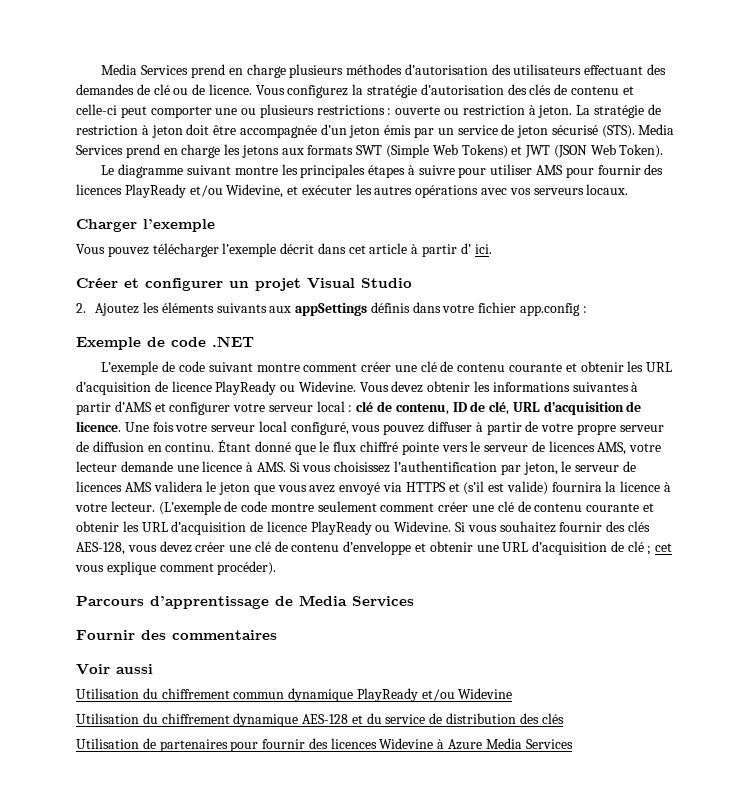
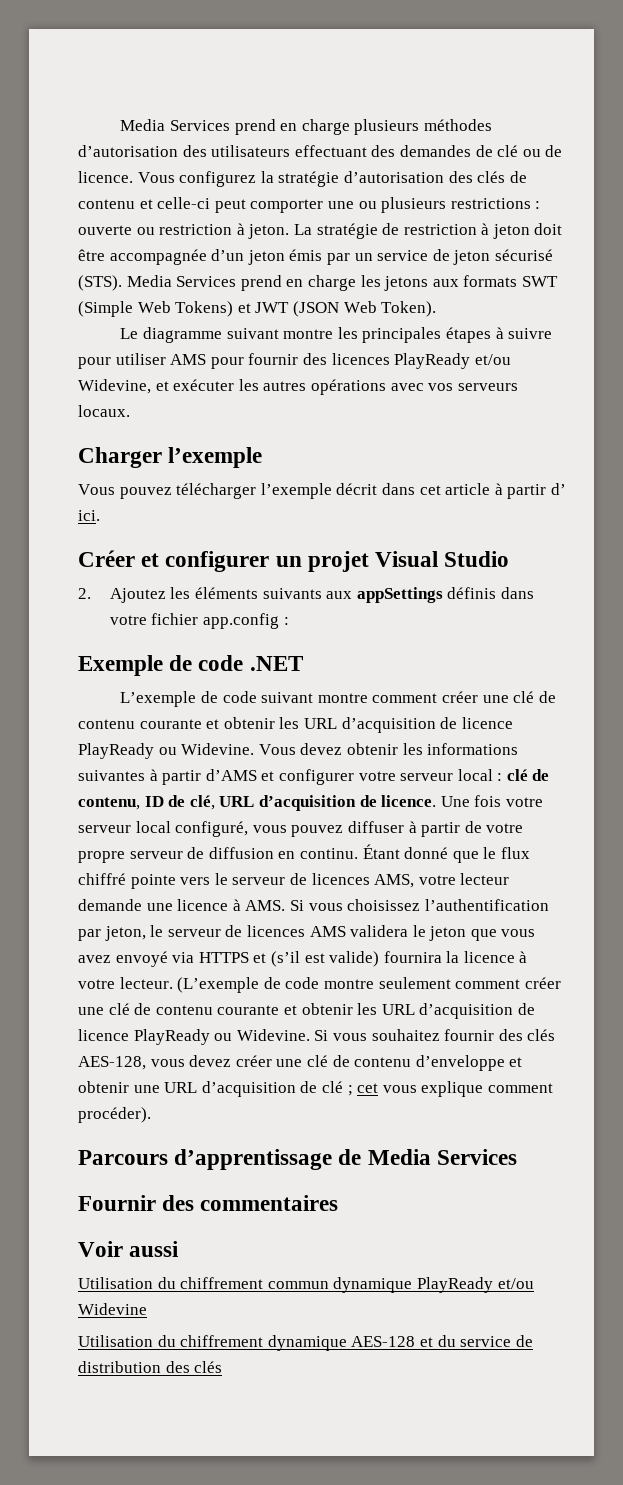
- Utilisation de partenaires pour fournir des licences Widevine à Azure Media Services

